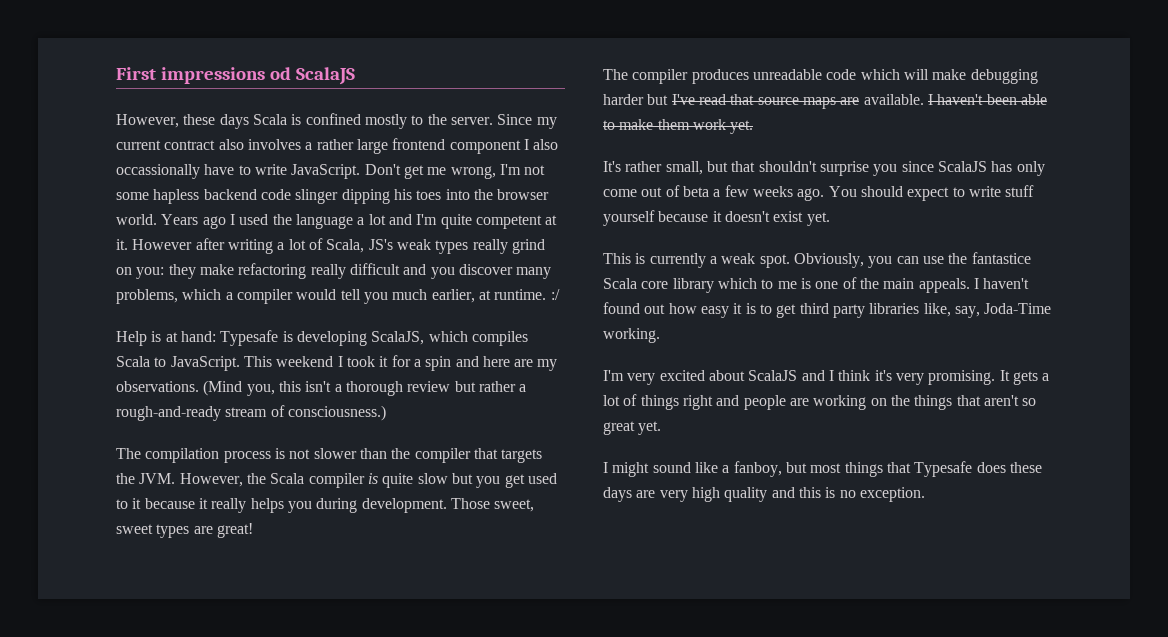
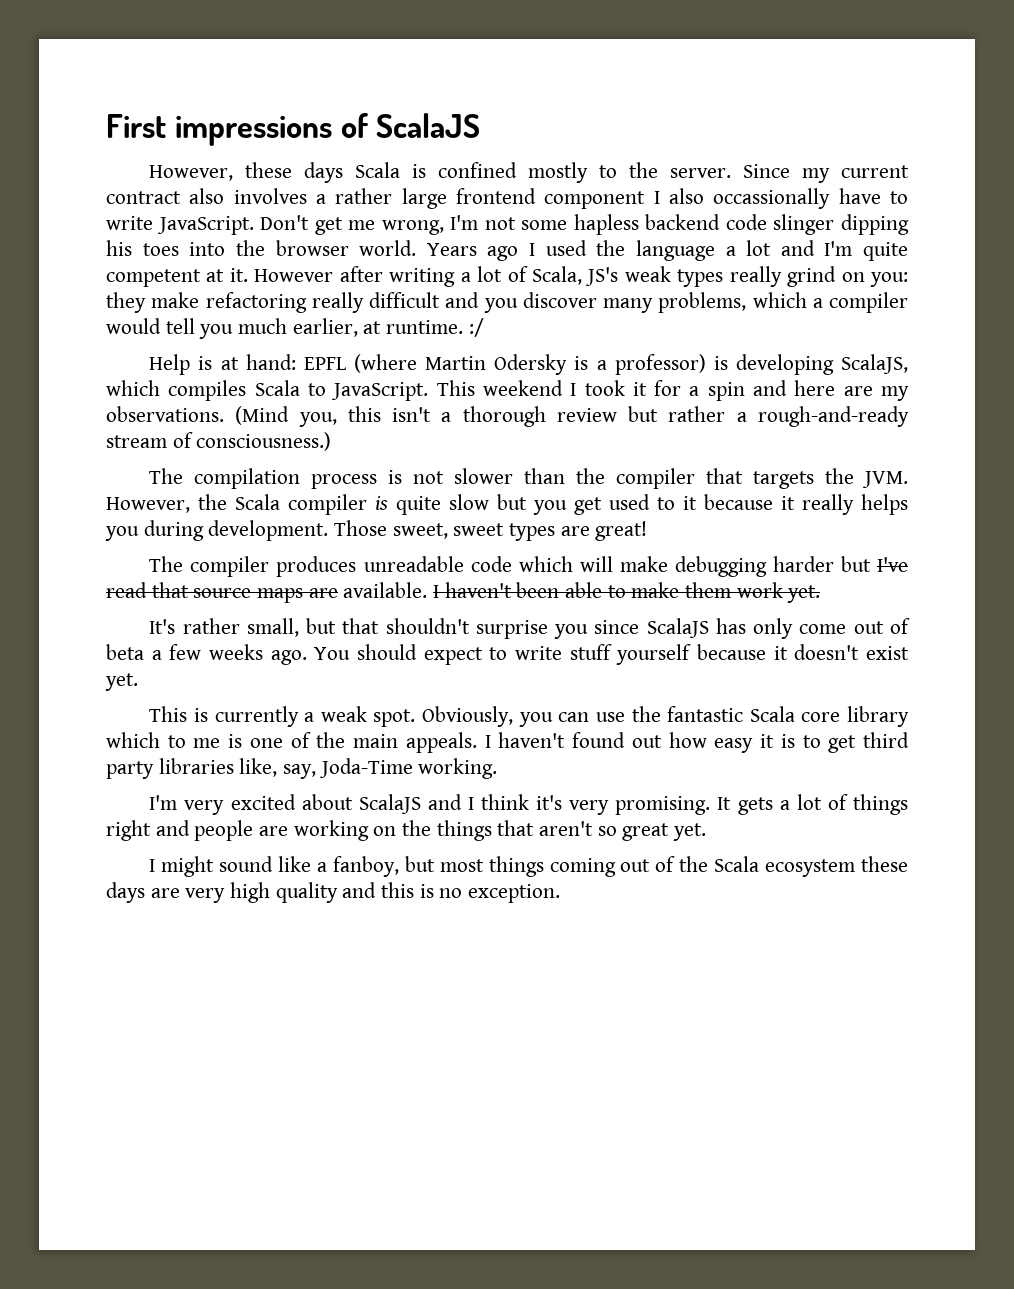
- First impressions od ScalaJS
+ First impressions of ScalaJS
- Help is at hand: Typesafe is developing ScalaJS, which compiles Scala to JavaScript.
+ Help is at hand: EPFL (where Martin Odersky is a professor) is developing ScalaJS, which compiles Scala to JavaScript.
- Obviously, you can use the fantastice Scala core library which to me is one of the main appeals.
+ Obviously, you can use the fantastic Scala core library which to me is one of the main appeals.
- I might sound like a fanboy, but most things that Typesafe does these days are very high quality and this is no exception.
+ I might sound like a fanboy, but most things coming out of the Scala ecosystem these days are very high quality and this is no exception.

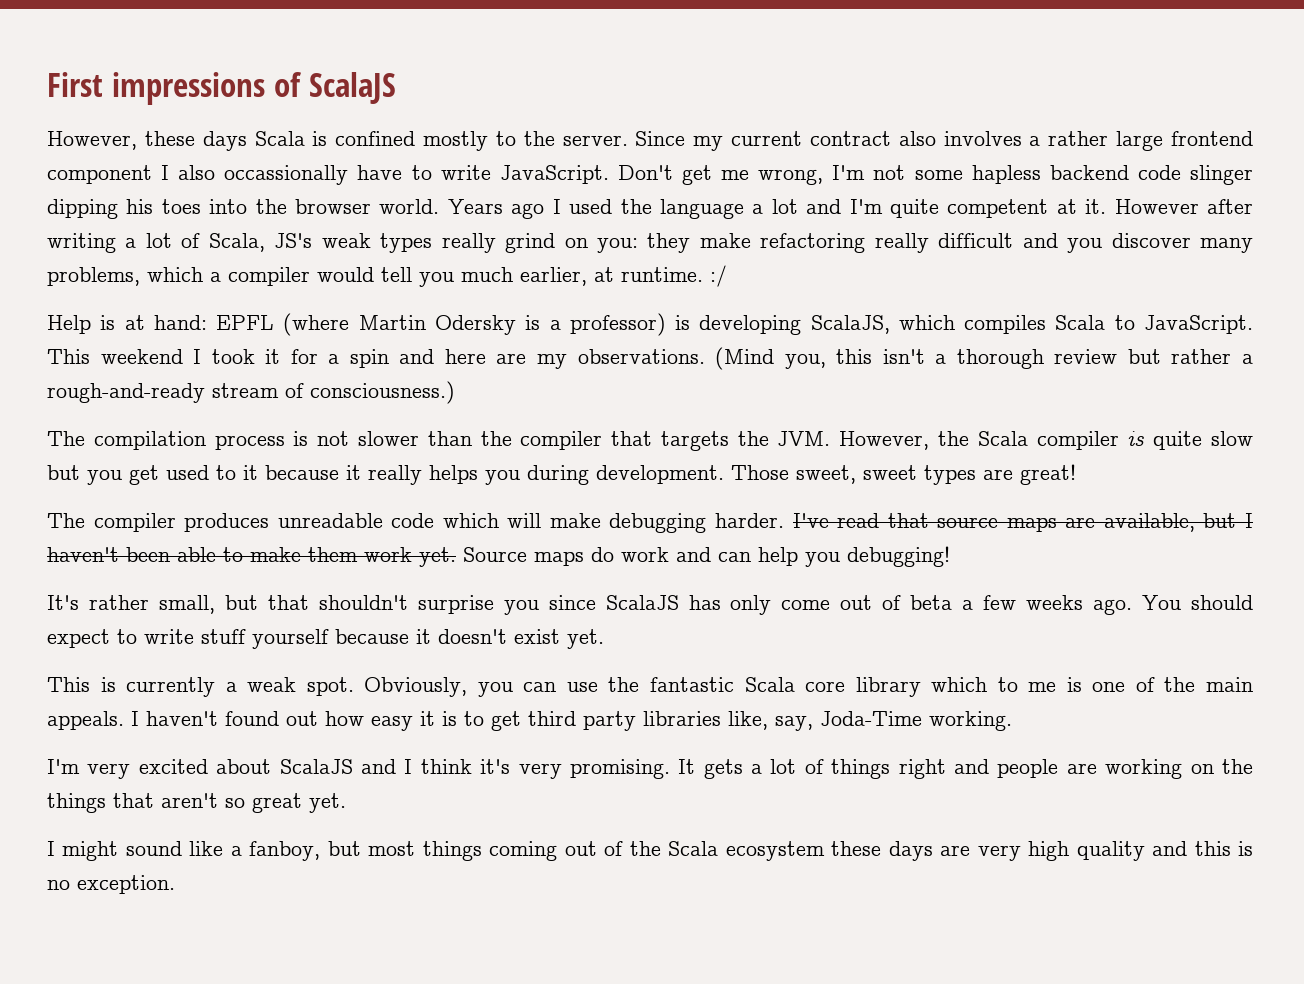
- The compiler produces unreadable code which will make debugging harder but I've read that source maps are available. I haven't been able to make them work yet.
+ The compiler produces unreadable code which will make debugging harder. I've read that source maps are available, but I haven't been able to make them work yet. Source maps do work and can help you debugging!

